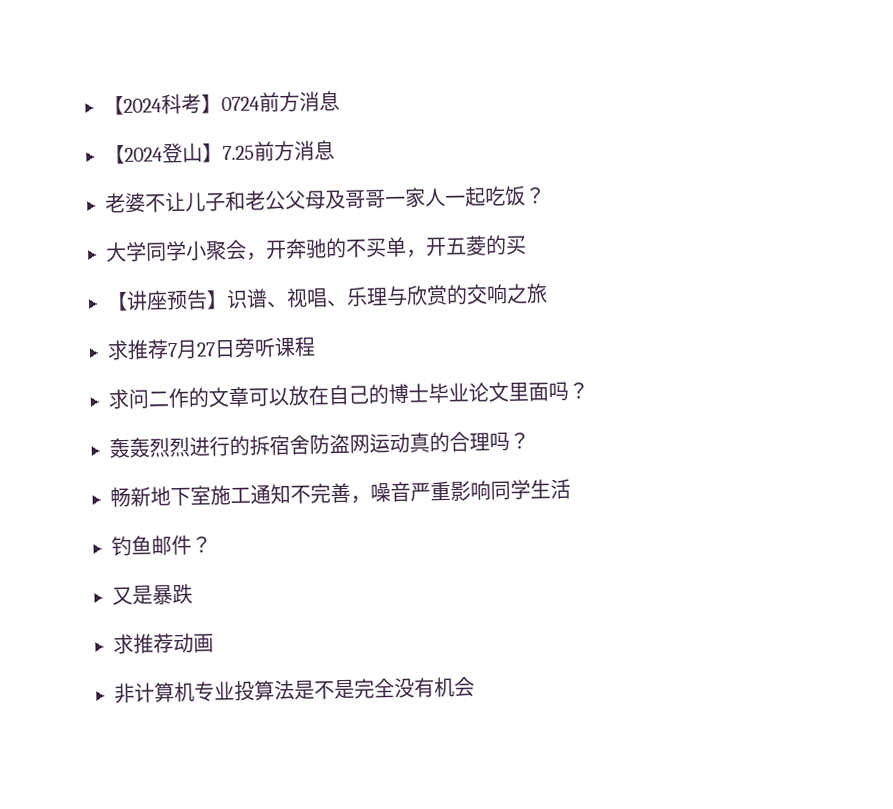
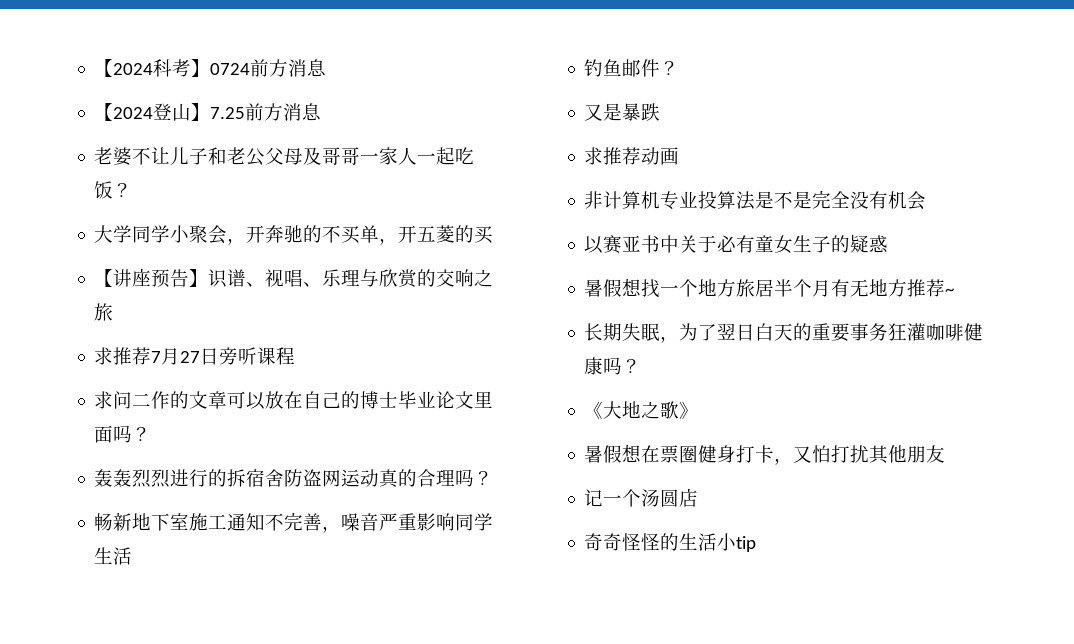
+ 以赛亚书中关于必有童女生子的疑惑
+ 暑假想找一个地方旅居半个月有无地方推荐~
+ 长期失眠，为了翌日白天的重要事务狂灌咖啡健康吗？
+ 《大地之歌》
+ 暑假想在票圈健身打卡，又怕打扰其他朋友
+ 记一个汤圆店
+ 奇奇怪怪的生活小tip

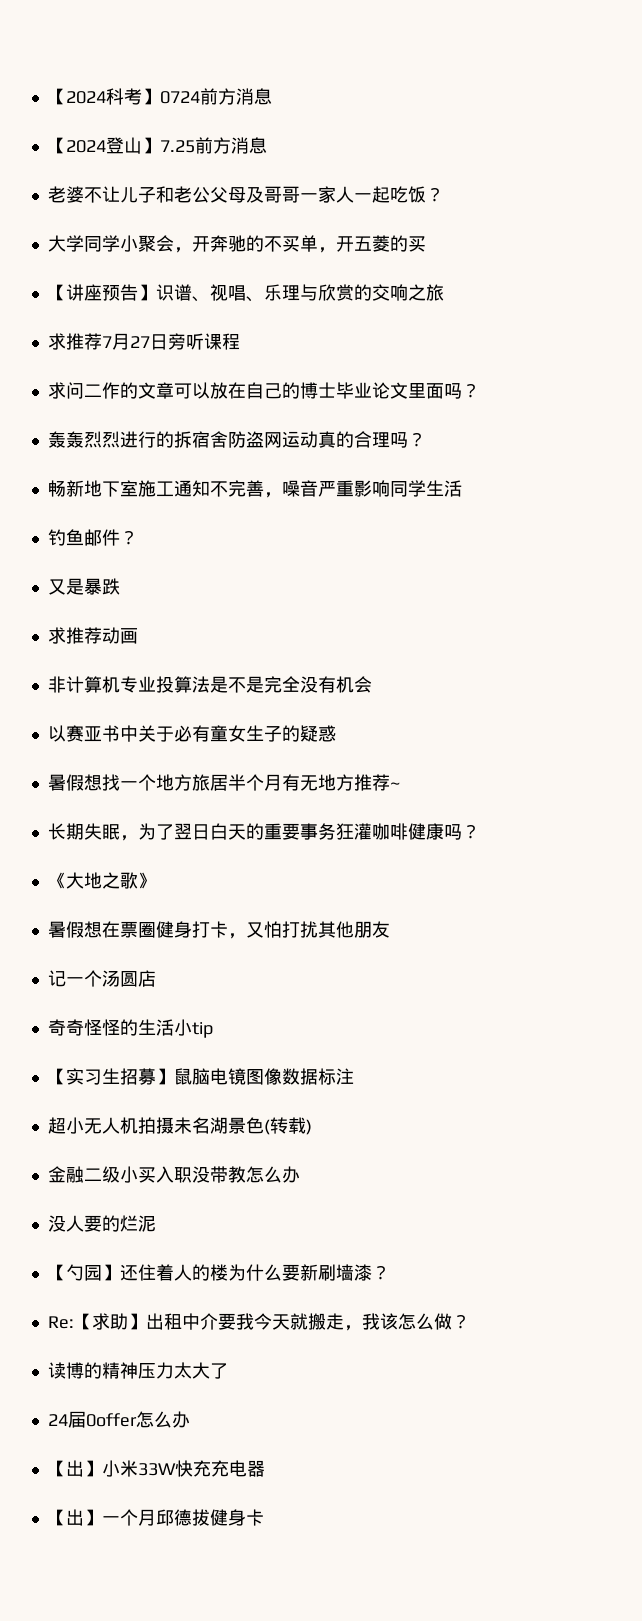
+ 【实习生招募】鼠脑电镜图像数据标注
+ 超小无人机拍摄未名湖景色(转载)
+ 金融二级小买入职没带教怎么办
+ 没人要的烂泥
+ 【勺园】还住着人的楼为什么要新刷墙漆？
+ Re:【求助】出租中介要我今天就搬走，我该怎么做？
+ 读博的精神压力太大了
+ 24届0offer怎么办
+ 【出】小米33W快充充电器
+ 【出】一个月邱德拔健身卡

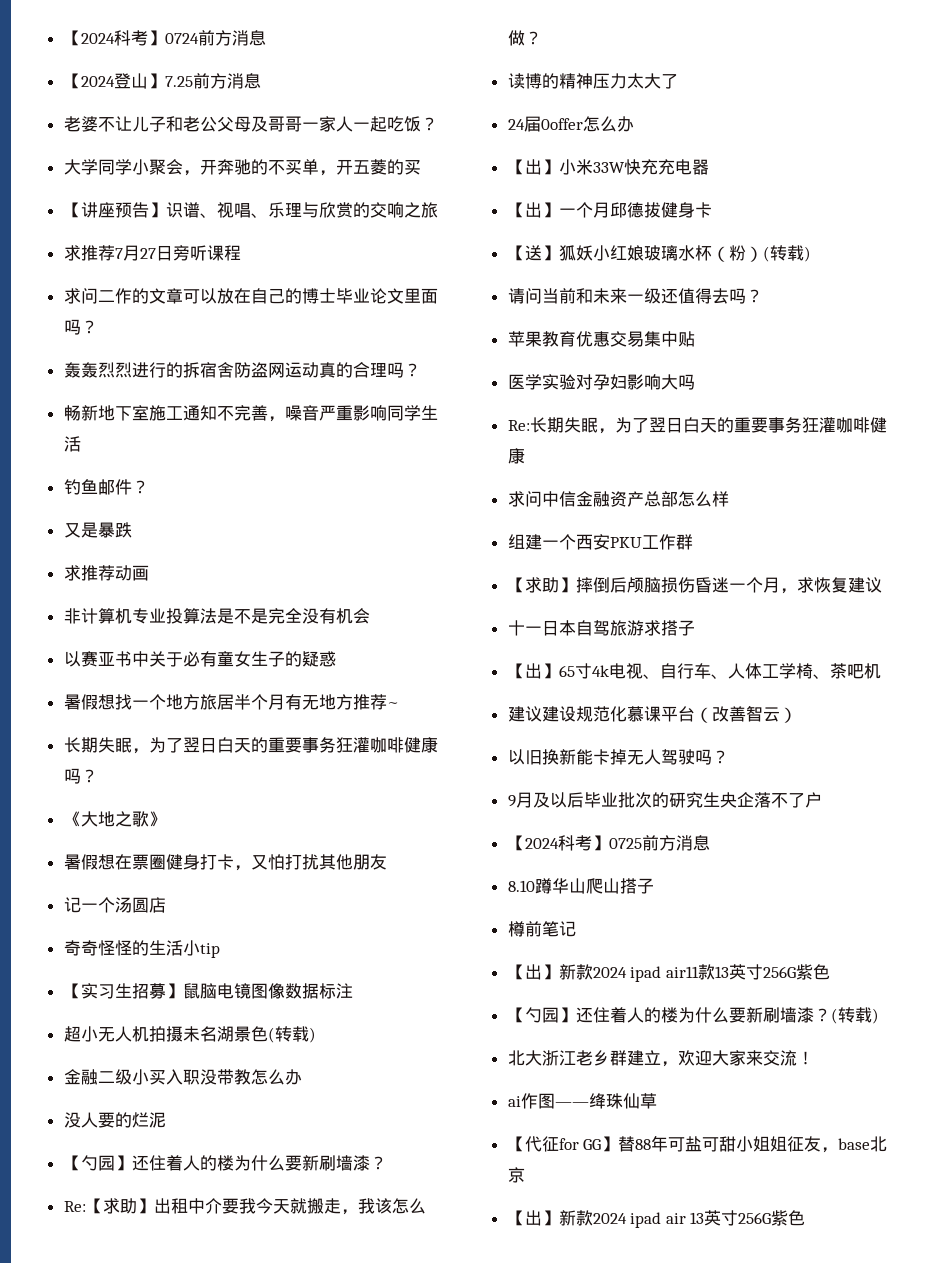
+ 【送】狐妖小红娘玻璃水杯（粉）(转载)
+ 请问当前和未来一级还值得去吗？
+ 苹果教育优惠交易集中贴
+ 医学实验对孕妇影响大吗
+ Re:长期失眠，为了翌日白天的重要事务狂灌咖啡健康
+ 求问中信金融资产总部怎么样
+ 组建一个西安PKU工作群
+ 【求助】摔倒后颅脑损伤昏迷一个月，求恢复建议
+ 十一日本自驾旅游求搭子
+ 【出】65寸4k电视、自行车、人体工学椅、茶吧机
+ 建议建设规范化慕课平台（改善智云）
+ 以旧换新能卡掉无人驾驶吗？
+ 9月及以后毕业批次的研究生央企落不了户
+ 【2024科考】0725前方消息
+ 8.10蹲华山爬山搭子
+ 樽前笔记
+ 【出】新款2024 ipad air11款13英寸256G紫色
+ 【勺园】还住着人的楼为什么要新刷墙漆？(转载)
+ 北大浙江老乡群建立，欢迎大家来交流！
+ ai作图——绛珠仙草
+ 【代征for GG】替88年可盐可甜小姐姐征友，base北京
+ 【出】新款2024 ipad air 13英寸256G紫色

